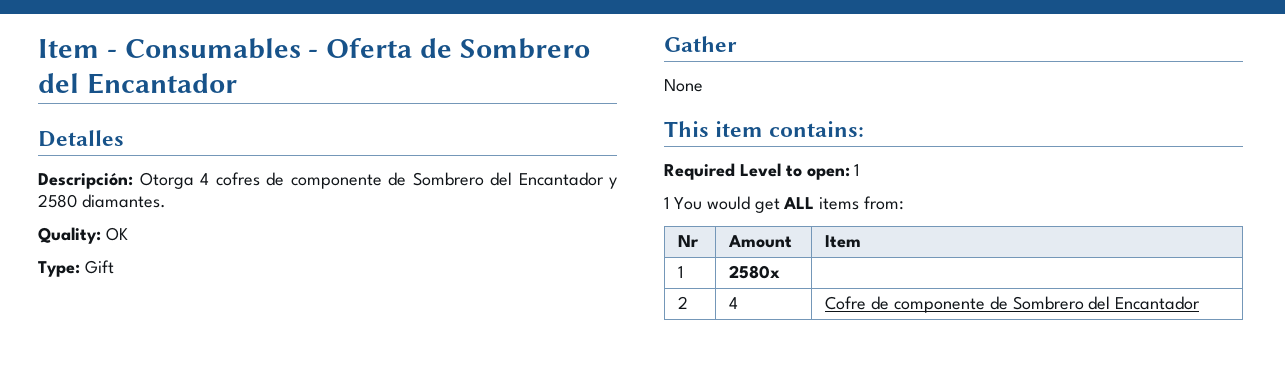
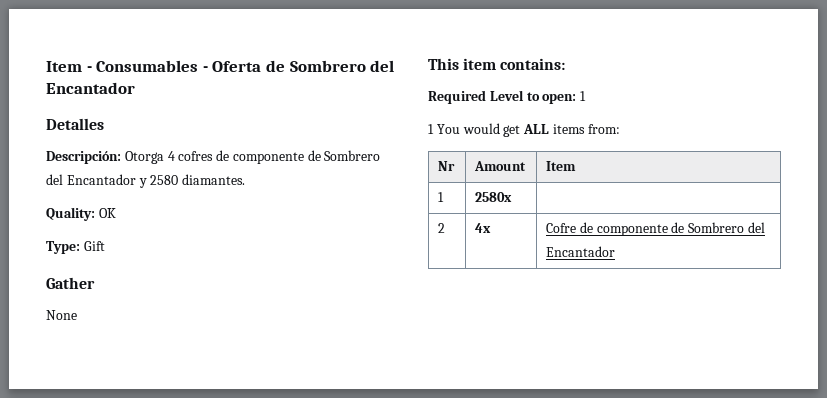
- 2 | 4 | Cofre de componente de Sombrero del Encantador
+ 2 | 4x | Cofre de componente de Sombrero del Encantador

